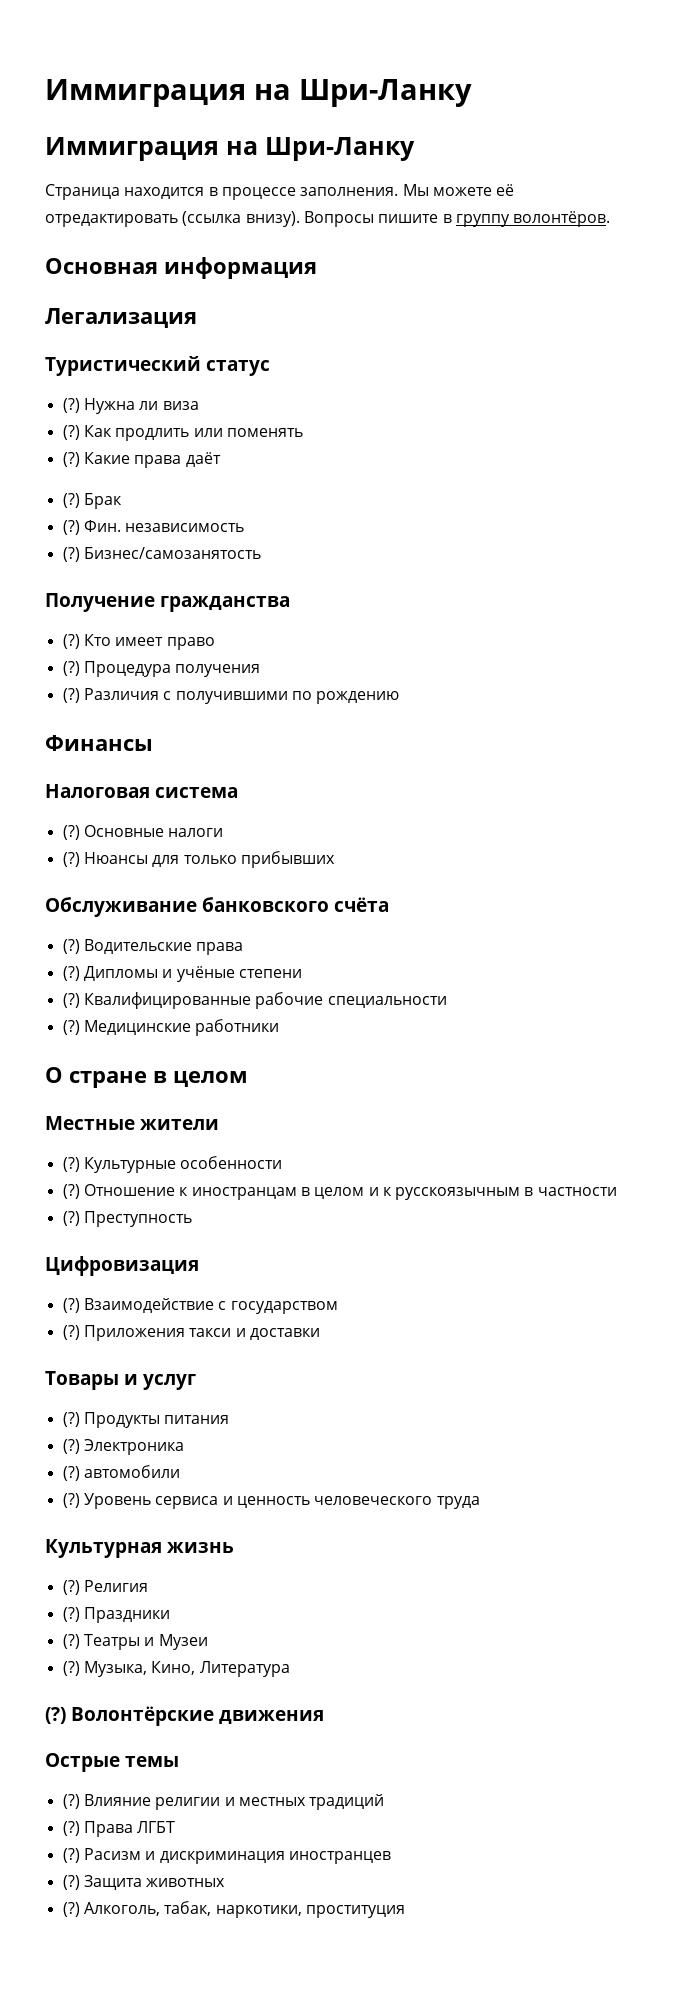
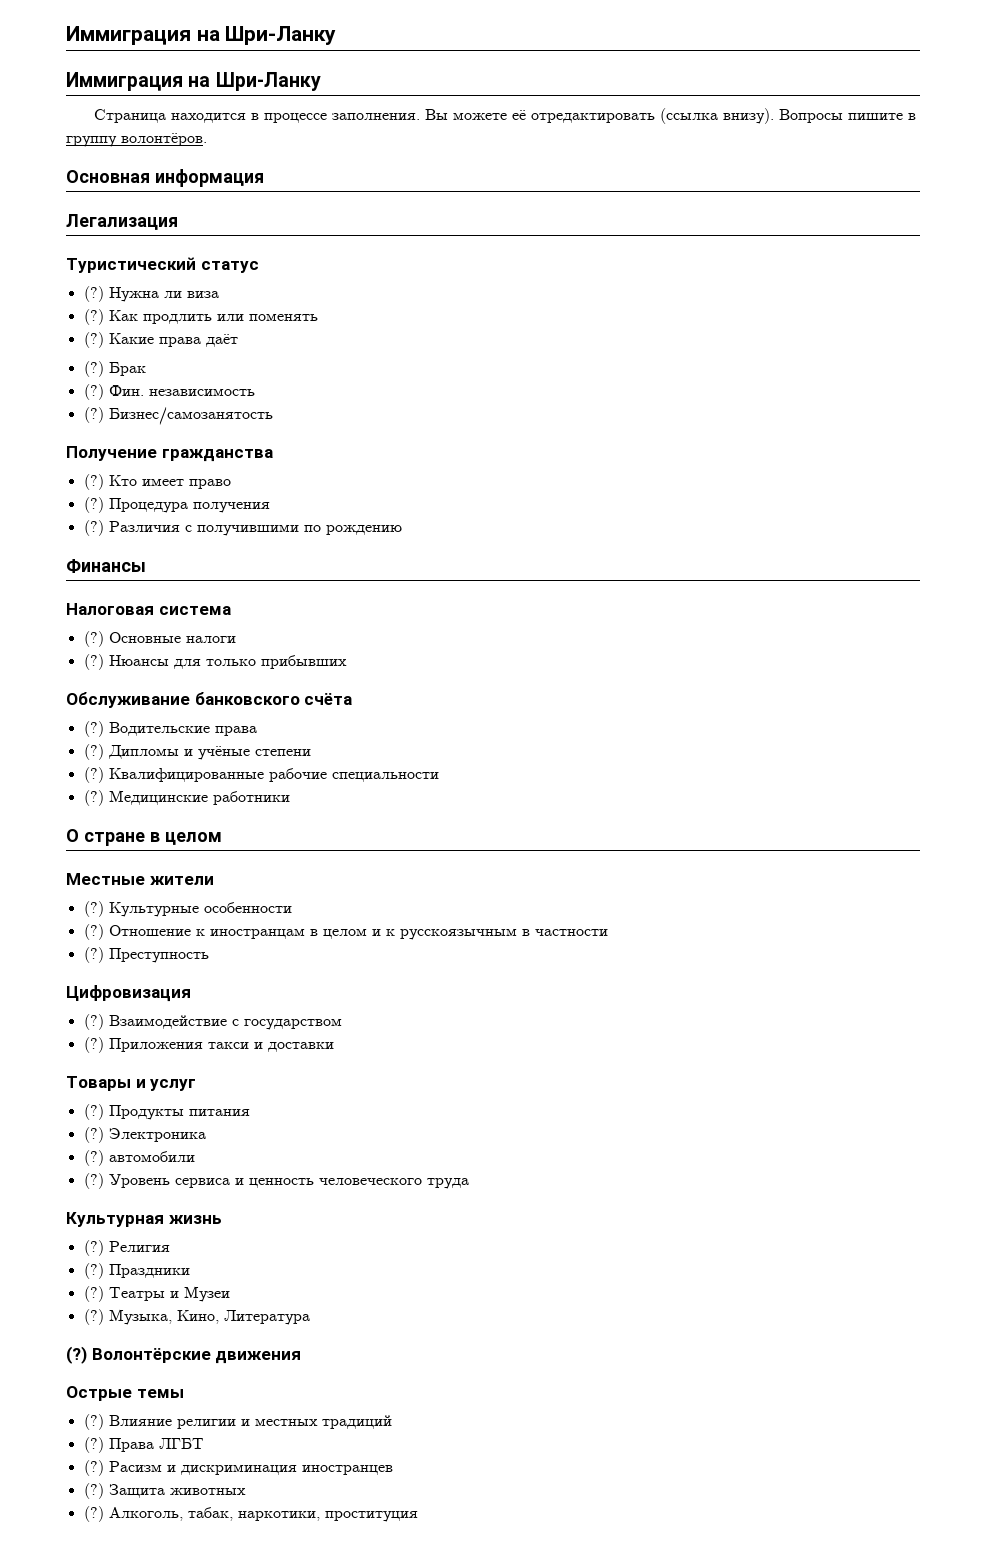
- Мы можете её отредактировать (ссылка внизу).
+ Вы можете её отредактировать (ссылка внизу).

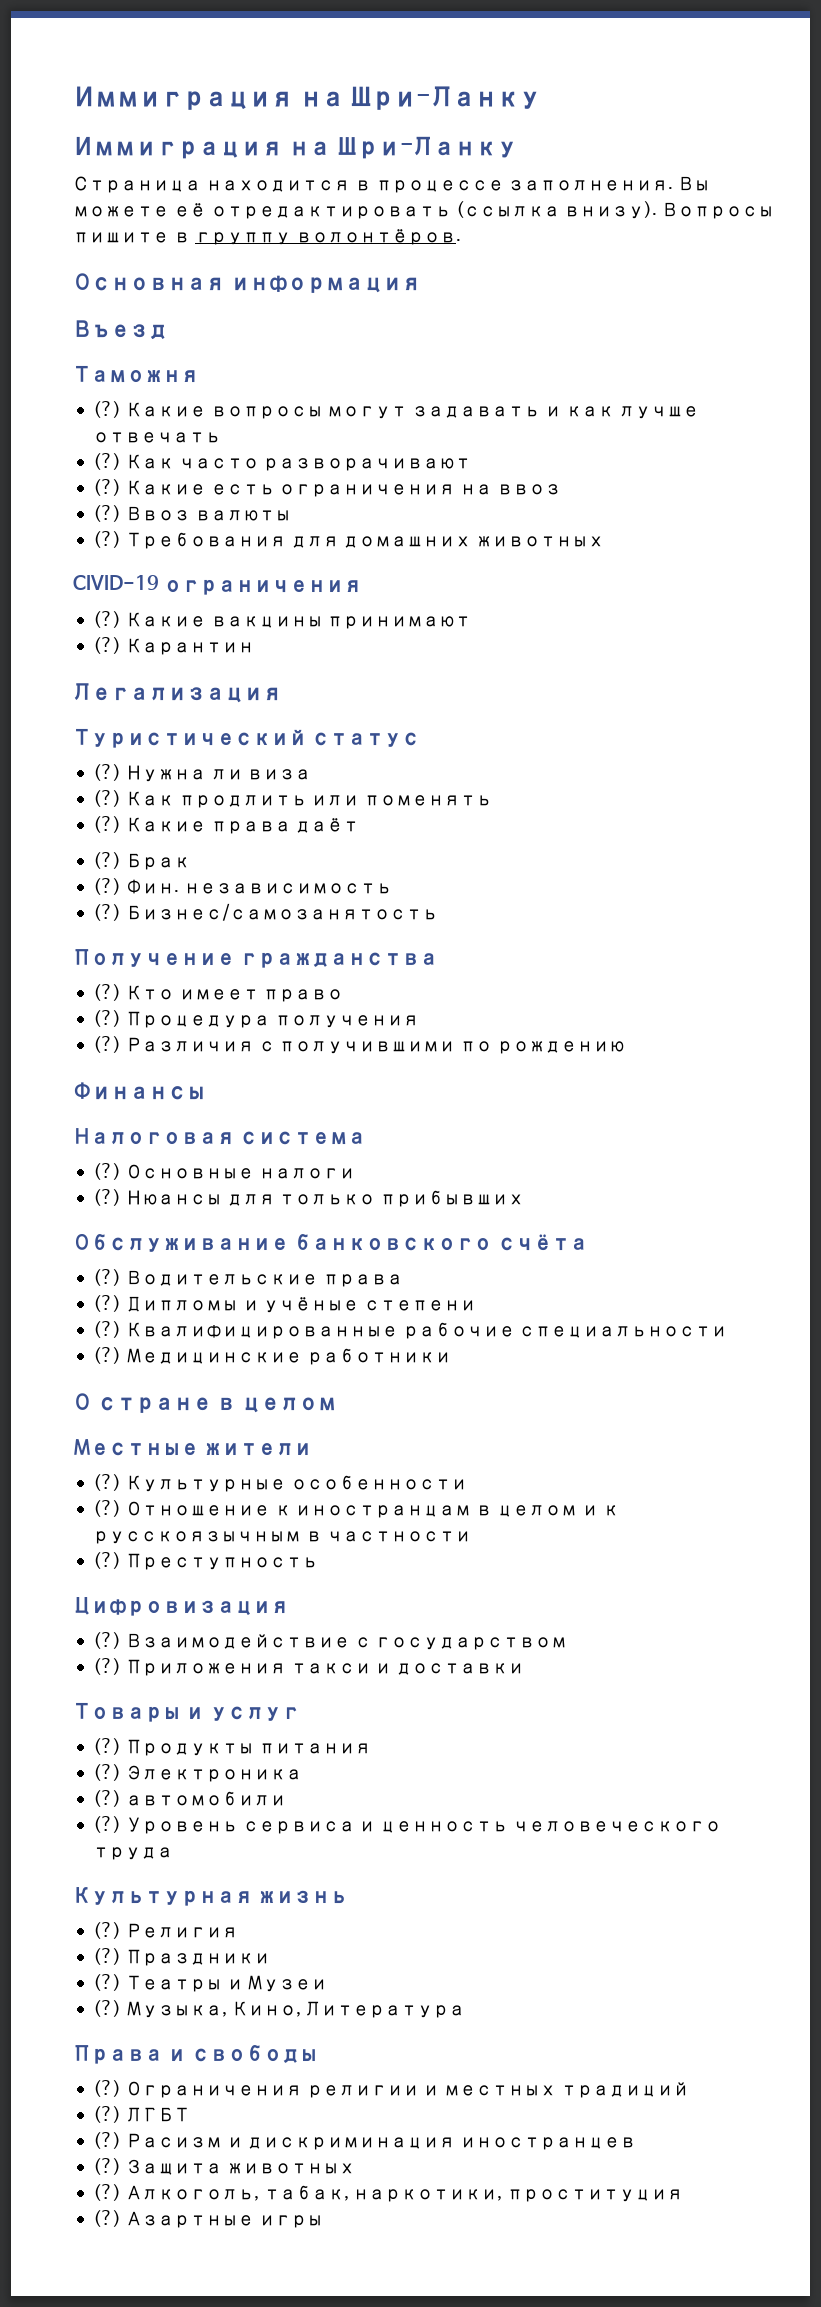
+ Въезд
+ Таможня
+ (?) Какие вопросы могут задавать и как лучше отвечать
+ (?) Как часто разворачивают
+ (?) Какие есть ограничения на ввоз
+ (?) Ввоз валюты
+ (?) Требования для домашних животных
+ CIVID-19 ограничения
+ (?) Какие вакцины принимают
+ (?) Карантин
- (?) Волонтёрские движения
- Острые темы
- (?) Влияние религии и местных традиций
+ Права и свободы
+ (?) Ограничения религии и местных традиций
- Права ЛГБТ
+ ЛГБТ
+ (?) Азартные игры

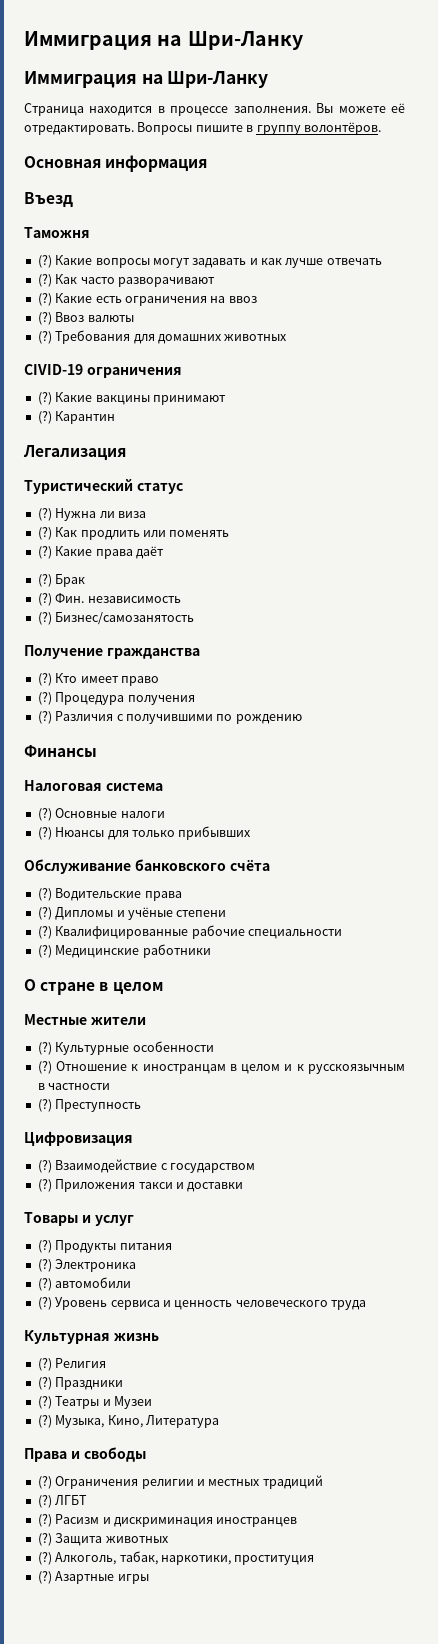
- Вы можете её отредактировать (ссылка внизу).
+ Вы можете её отредактировать.

